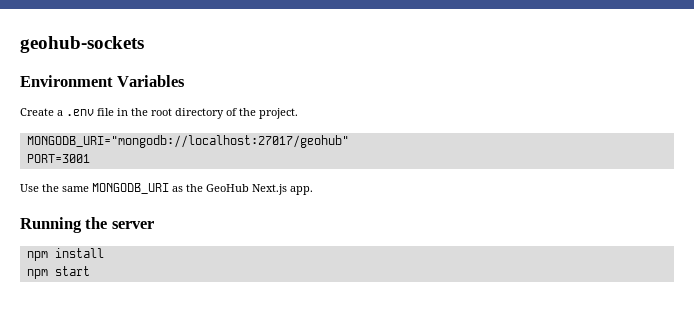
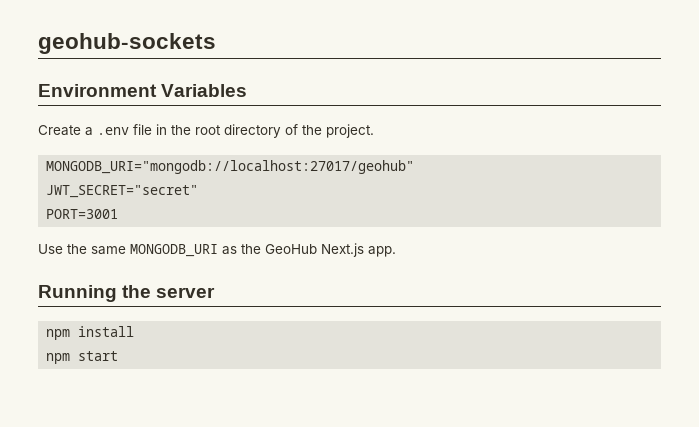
+ JWT_SECRET="secret"

